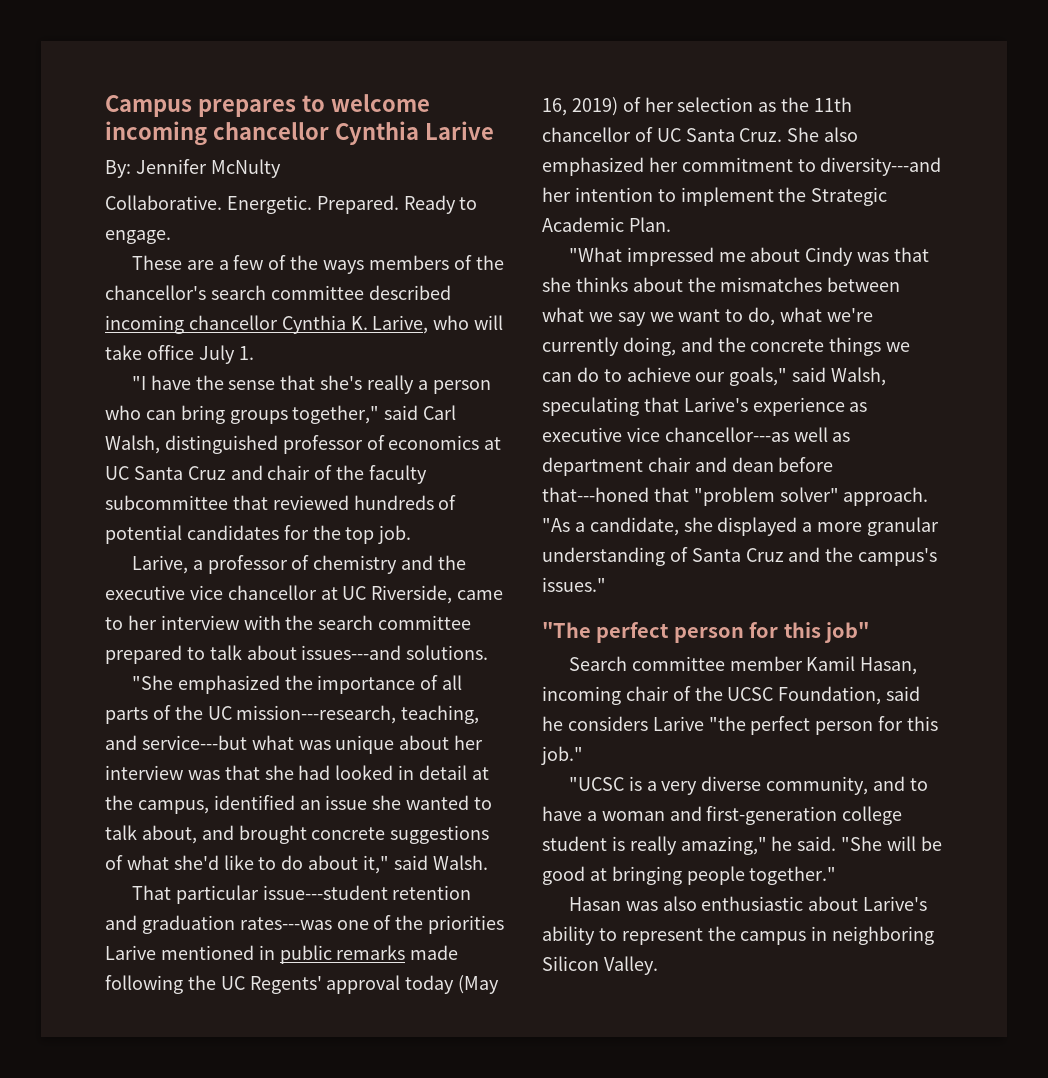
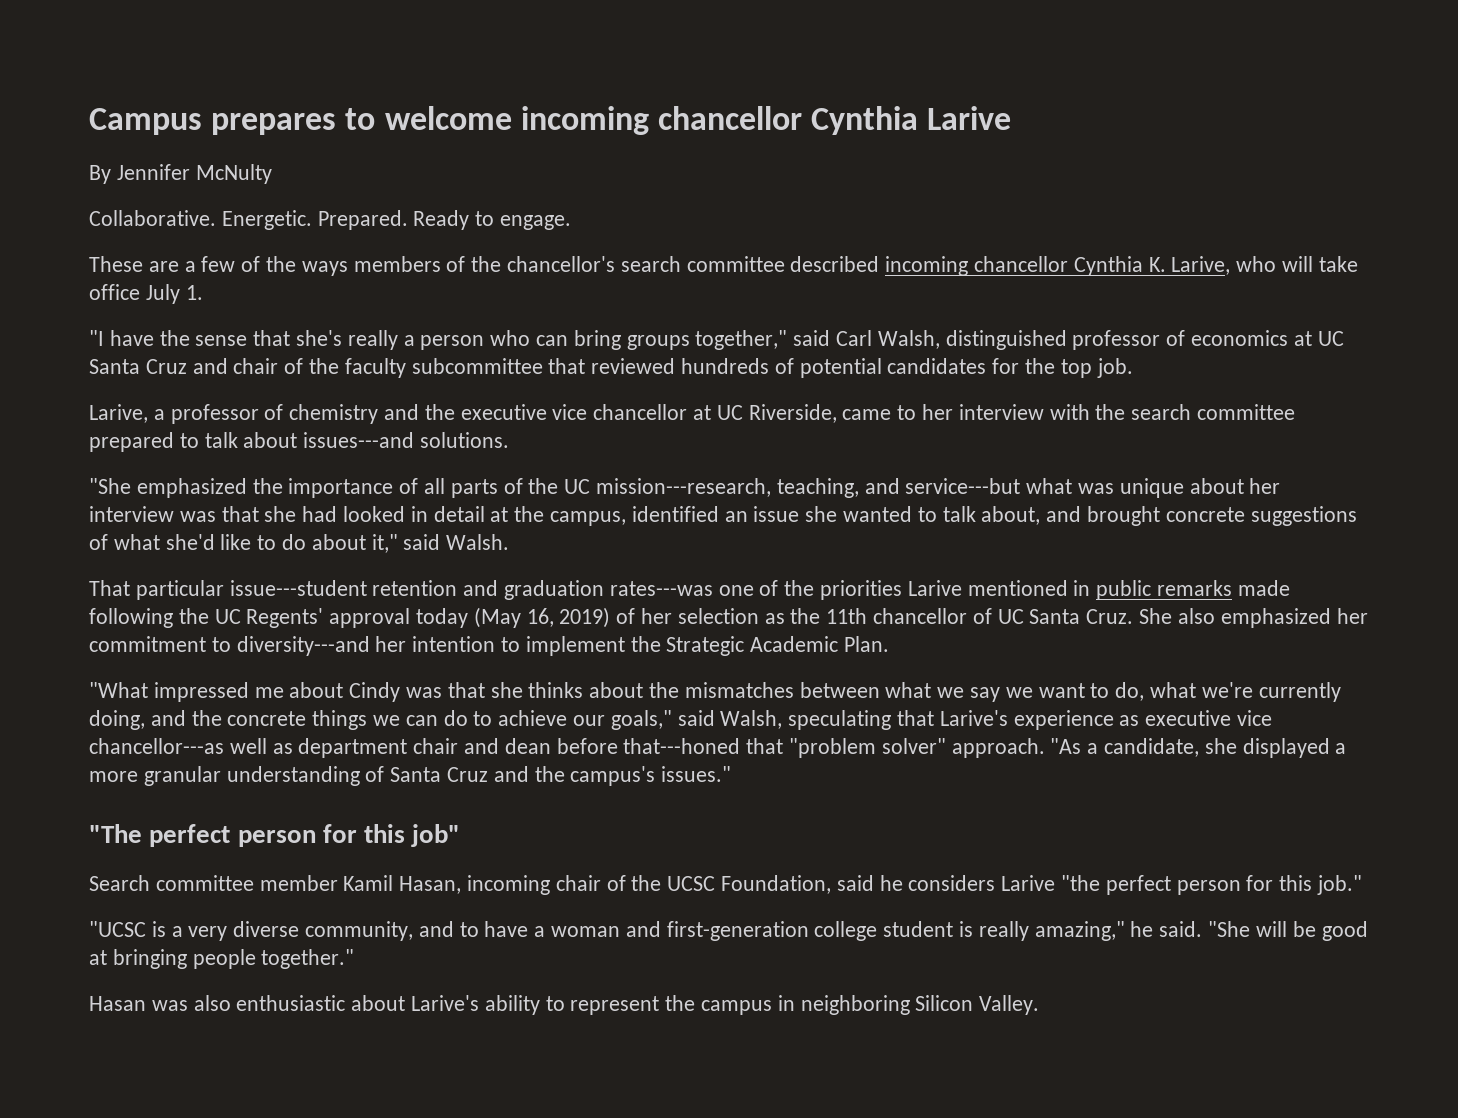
- By: Jennifer McNulty
+ By Jennifer McNulty

